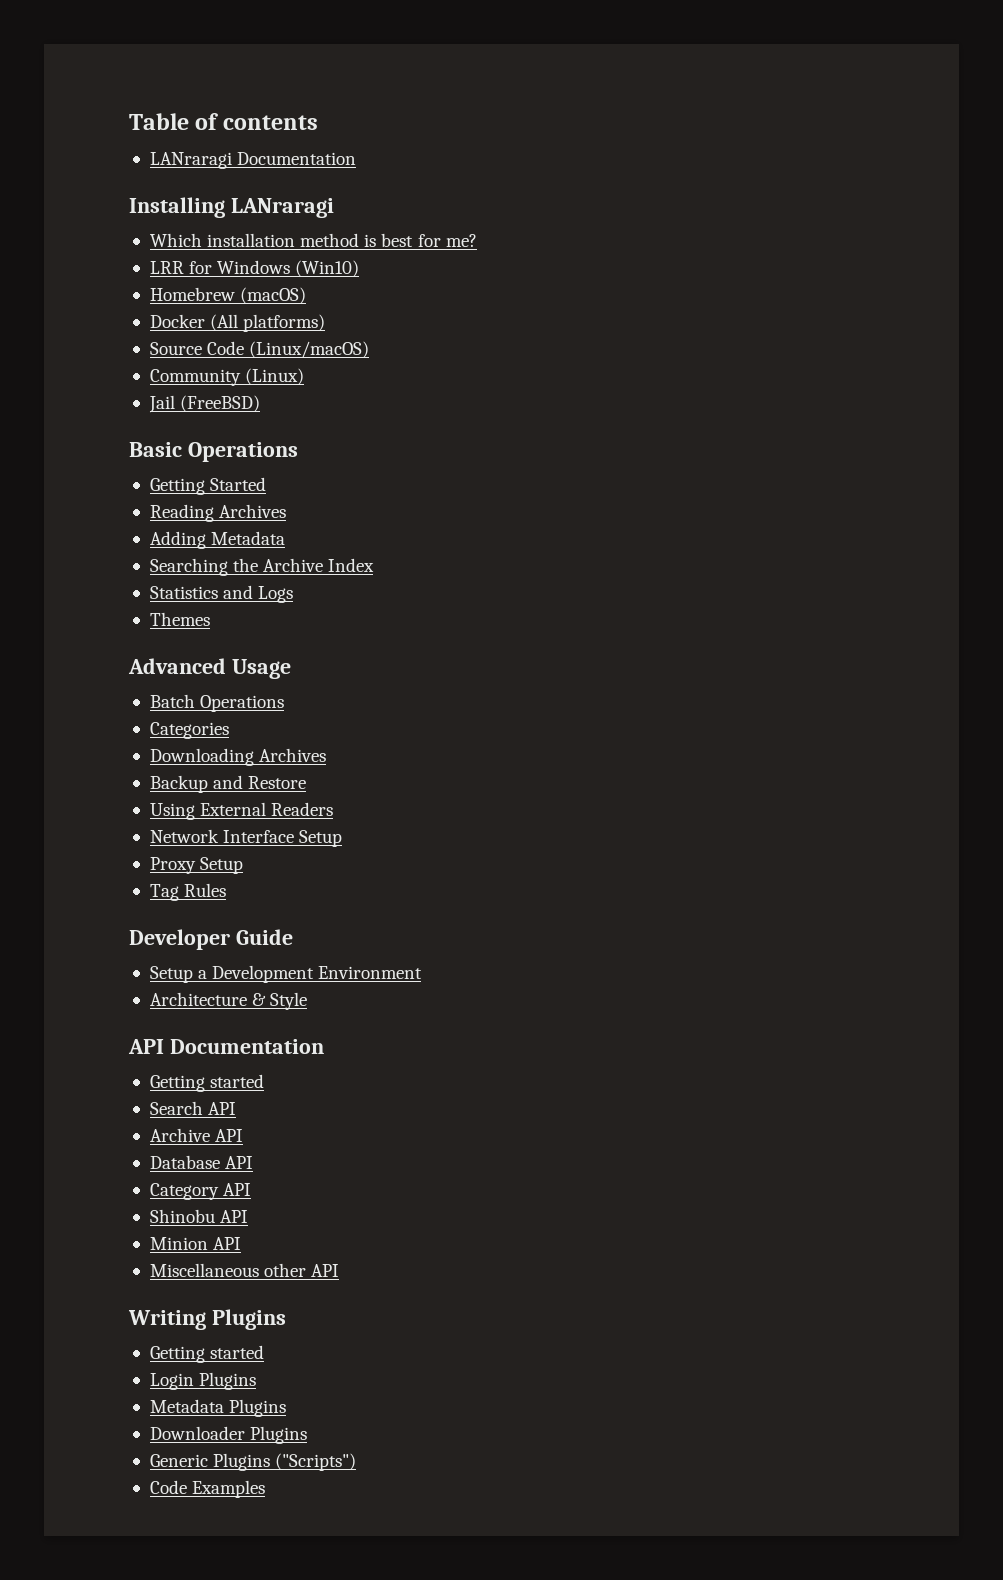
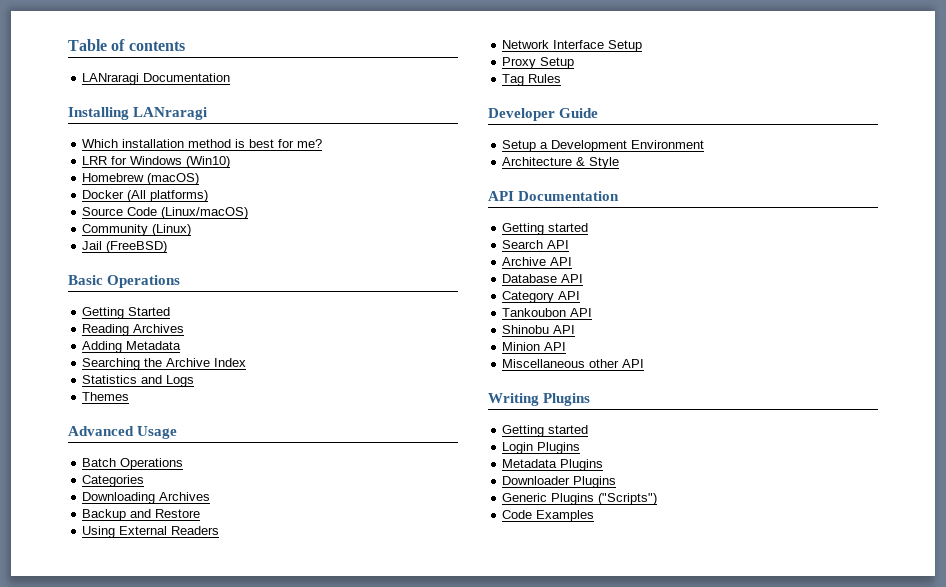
+ Tankoubon API

